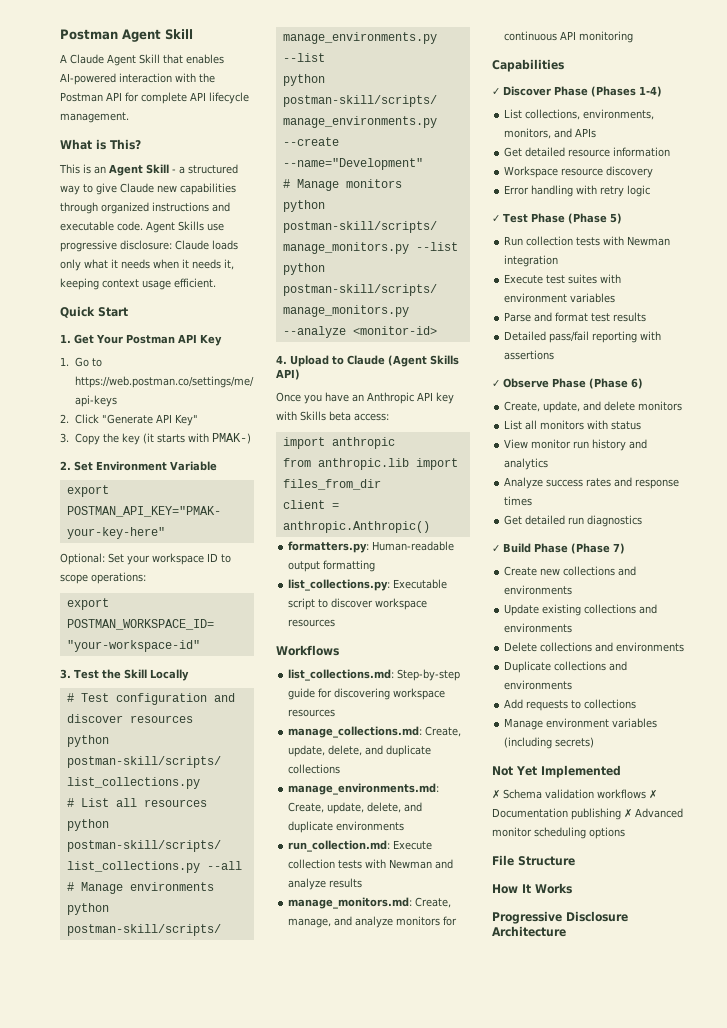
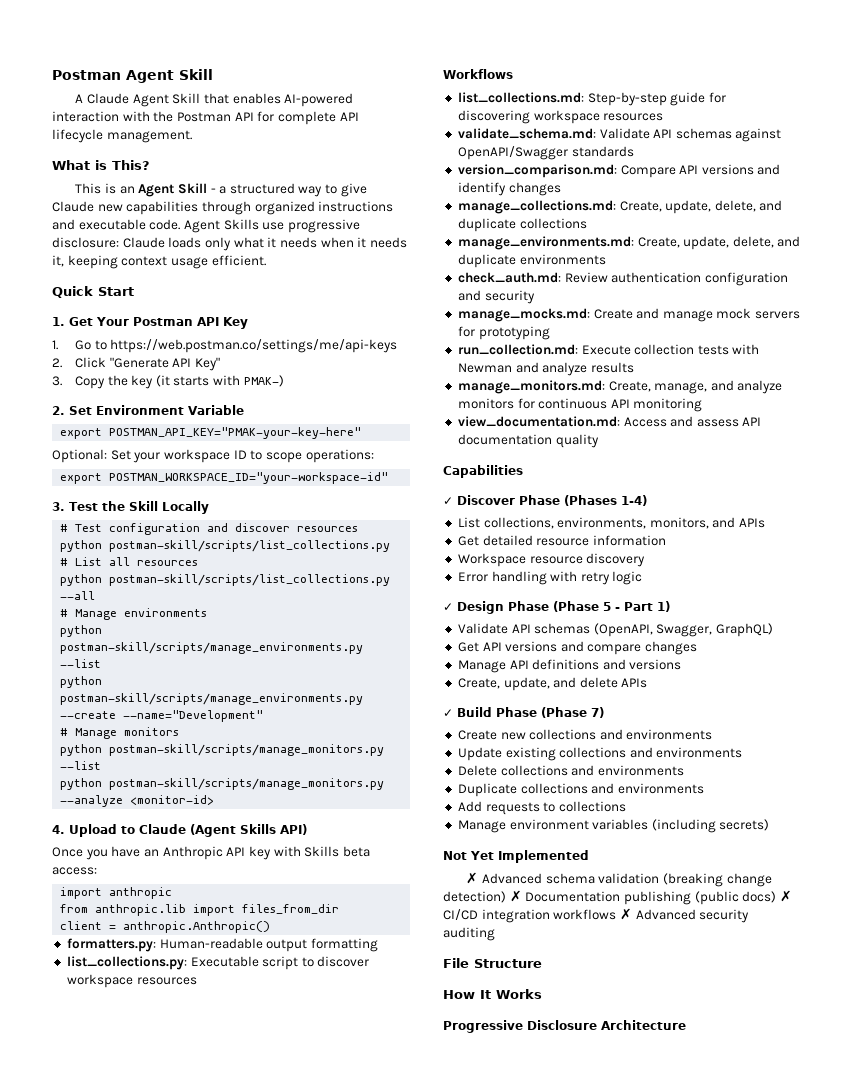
+ validate_schema.md: Validate API schemas against OpenAPI/Swagger standards
+ version_comparison.md: Compare API versions and identify changes
+ check_auth.md: Review authentication configuration and security
+ manage_mocks.md: Create and manage mock servers for prototyping
+ view_documentation.md: Access and assess API documentation quality
- ✓ Test Phase (Phase 5)
- Run collection tests with Newman integration
- Execute test suites with environment variables
- Parse and format test results
- Detailed pass/fail reporting with assertions
- ✓ Observe Phase (Phase 6)
- Create, update, and delete monitors
- List all monitors with status
- View monitor run history and analytics
- Analyze success rates and response times
- Get detailed run diagnostics
+ ✓ Design Phase (Phase 5 - Part 1)
+ Validate API schemas (OpenAPI, Swagger, GraphQL)
+ Get API versions and compare changes
+ Manage API definitions and versions
+ Create, update, and delete APIs
- ✗ Schema validation workflows ✗ Documentation publishing ✗ Advanced monitor scheduling options
+ ✗ Advanced schema validation (breaking change detection) ✗ Documentation publishing (public docs) ✗ CI/CD integration workflows ✗ Advanced security auditing

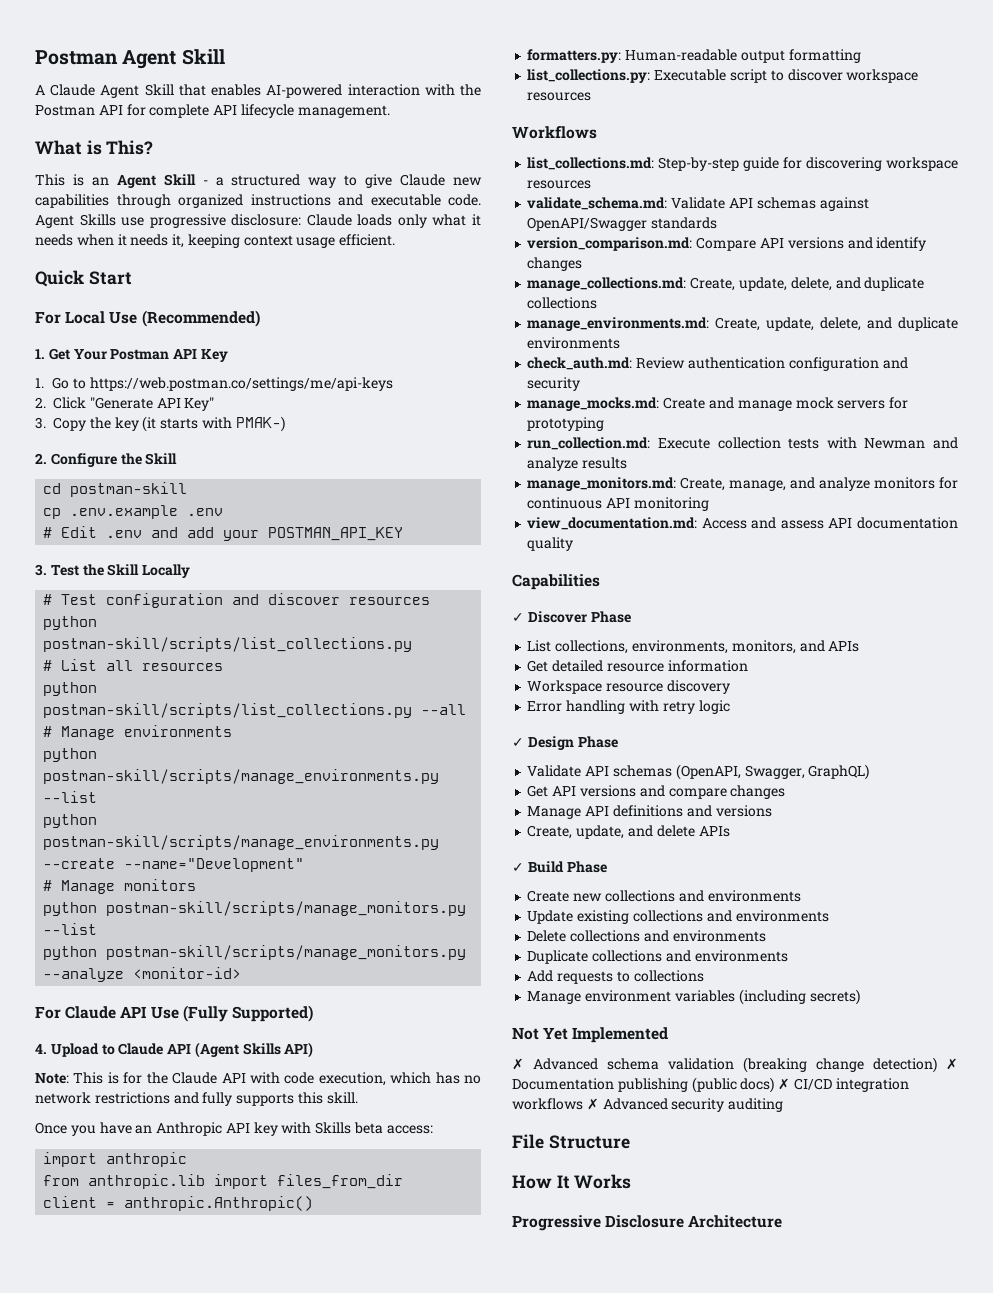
+ For Local Use (Recommended)
- 2. Set Environment Variable
- export POSTMAN_API_KEY="PMAK-your-key-here"
- Optional: Set your workspace ID to scope operations:
- export POSTMAN_WORKSPACE_ID="your-workspace-id"
+ 2. Configure the Skill
+ cd postman-skill
+ cp .env.example .env
+ # Edit .env and add your POSTMAN_API_KEY
+ For Claude API Use (Fully Supported)
- 4. Upload to Claude (Agent Skills API)
+ 4. Upload to Claude API (Agent Skills API)
+ Note: This is for the Claude API with code execution, which has no network restrictions and fully supports this skill.
- ✓ Discover Phase (Phases 1-4)
+ ✓ Discover Phase
- ✓ Design Phase (Phase 5 - Part 1)
+ ✓ Design Phase
- ✓ Build Phase (Phase 7)
+ ✓ Build Phase

